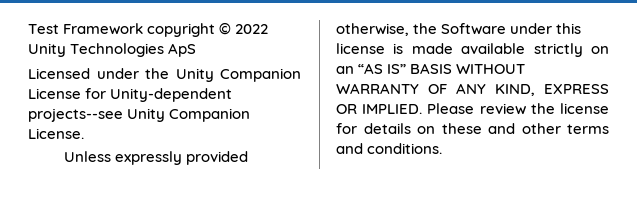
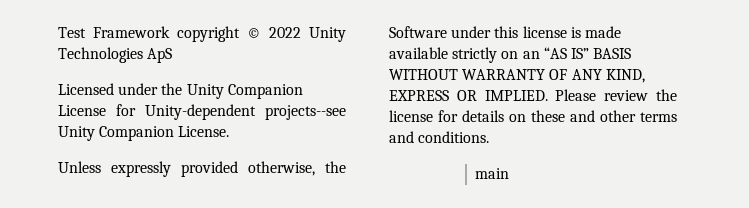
+ main

